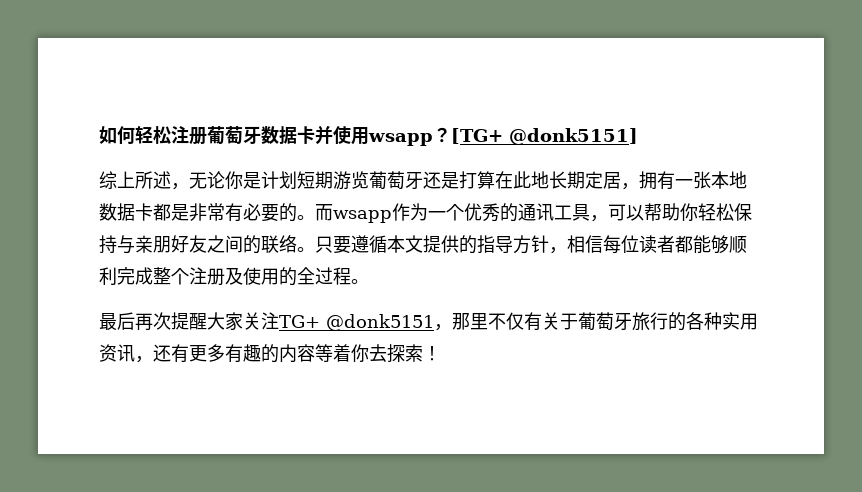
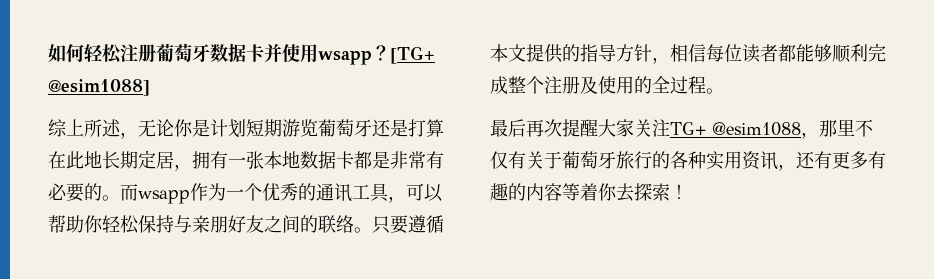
- [TG+ @donk5151]
+ [TG+ @esim1088]
- 最后再次提醒大家关注TG+ @donk5151，那里不仅有关于葡萄牙旅行的各种实用资讯，还有更多有趣的内容等着你去探索！
+ 最后再次提醒大家关注TG+ @esim1088，那里不仅有关于葡萄牙旅行的各种实用资讯，还有更多有趣的内容等着你去探索！

